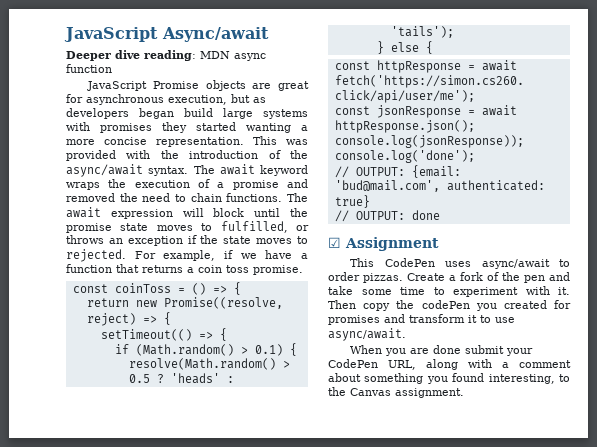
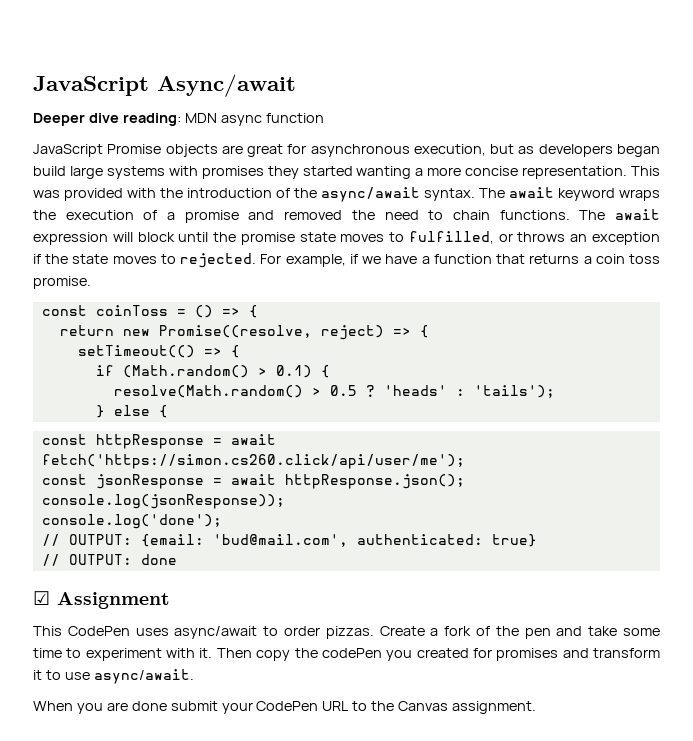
- When you are done submit your CodePen URL, along with a comment about something you found interesting, to the Canvas assignment.
+ When you are done submit your CodePen URL to the Canvas assignment.

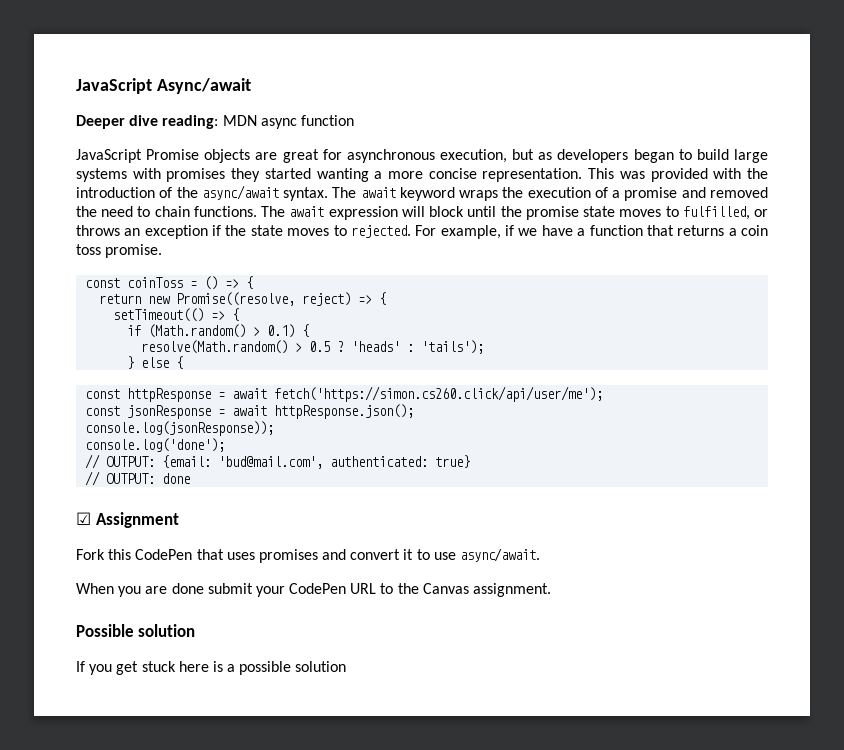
- JavaScript Promise objects are great for asynchronous execution, but as developers began build large systems with promises they started wanting a more concise representation.
+ JavaScript Promise objects are great for asynchronous execution, but as developers began to build large systems with promises they started wanting a more concise representation.
- This CodePen uses async/await to order pizzas. Create a fork of the pen and take some time to experiment with it. Then copy the codePen you created for promises and transform it to use async/await.
+ Fork this CodePen that uses promises and convert it to use async/await.
+ Possible solution
+ If you get stuck here is a possible solution

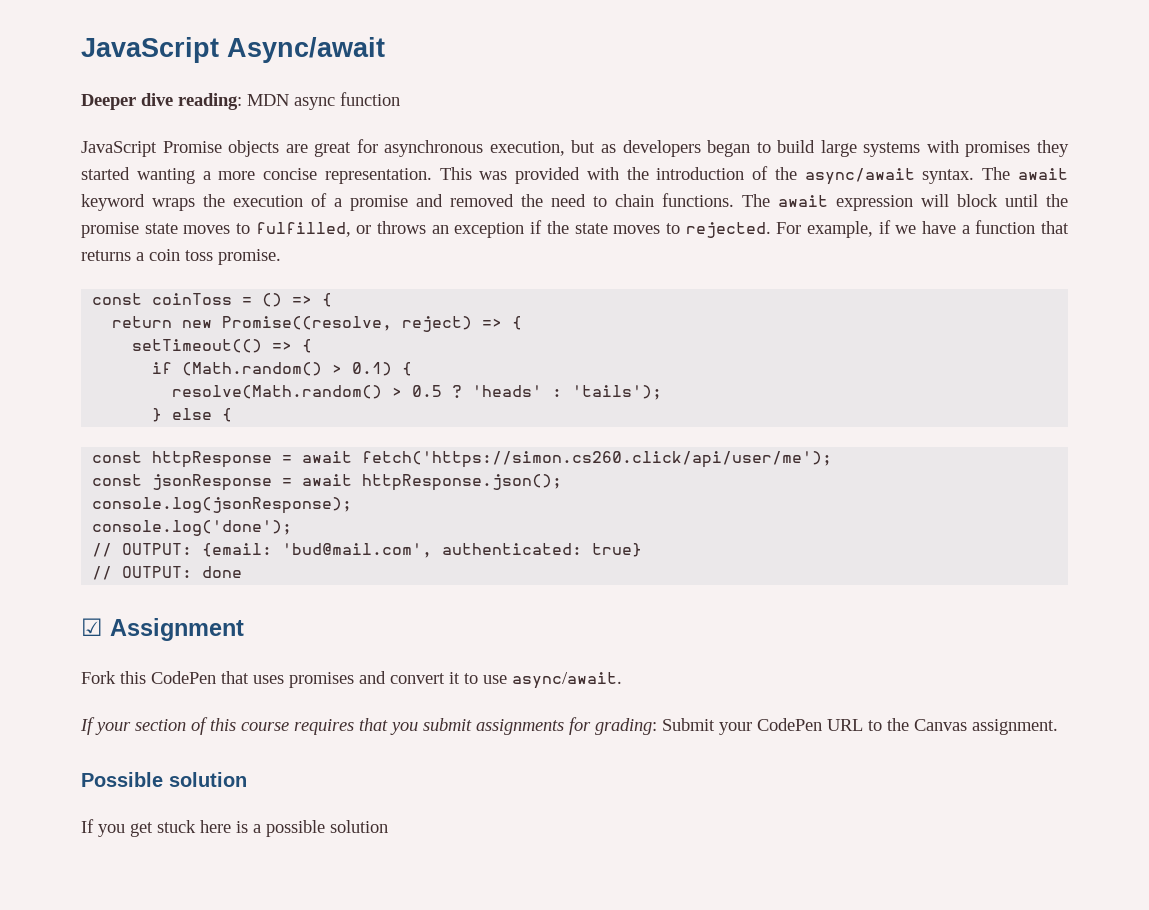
- console.log(jsonResponse));
+ console.log(jsonResponse);
- When you are done submit your CodePen URL to the Canvas assignment.
+ If your section of this course requires that you submit assignments for grading: Submit your CodePen URL to the Canvas assignment.

